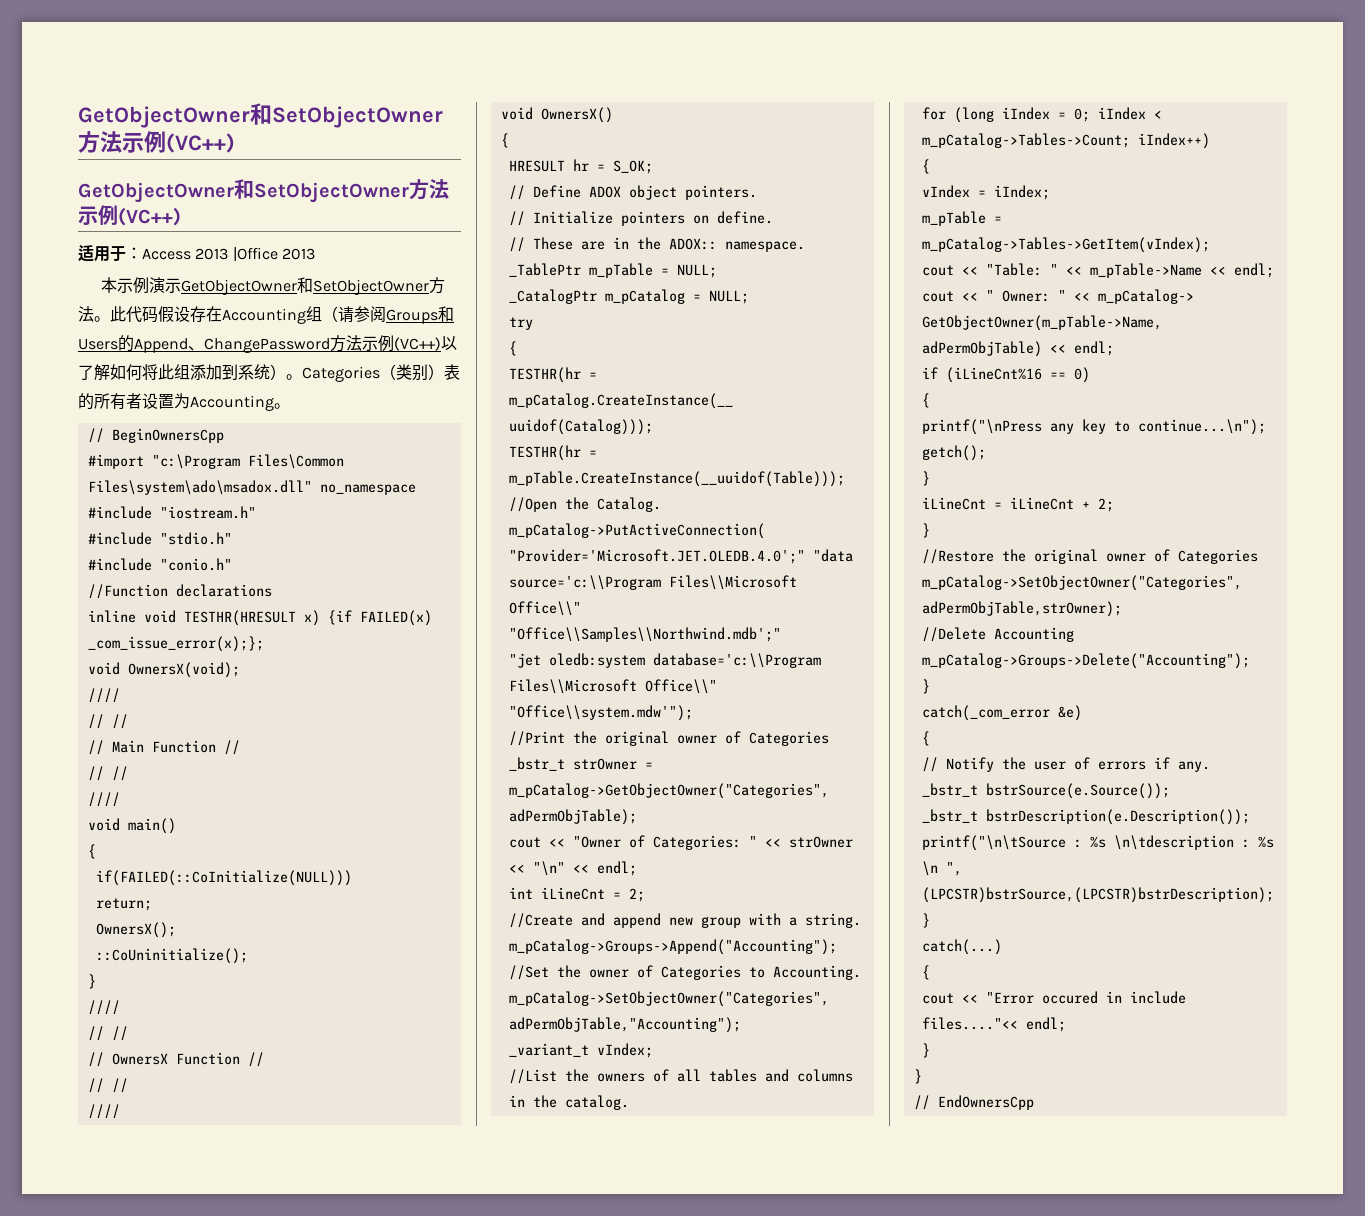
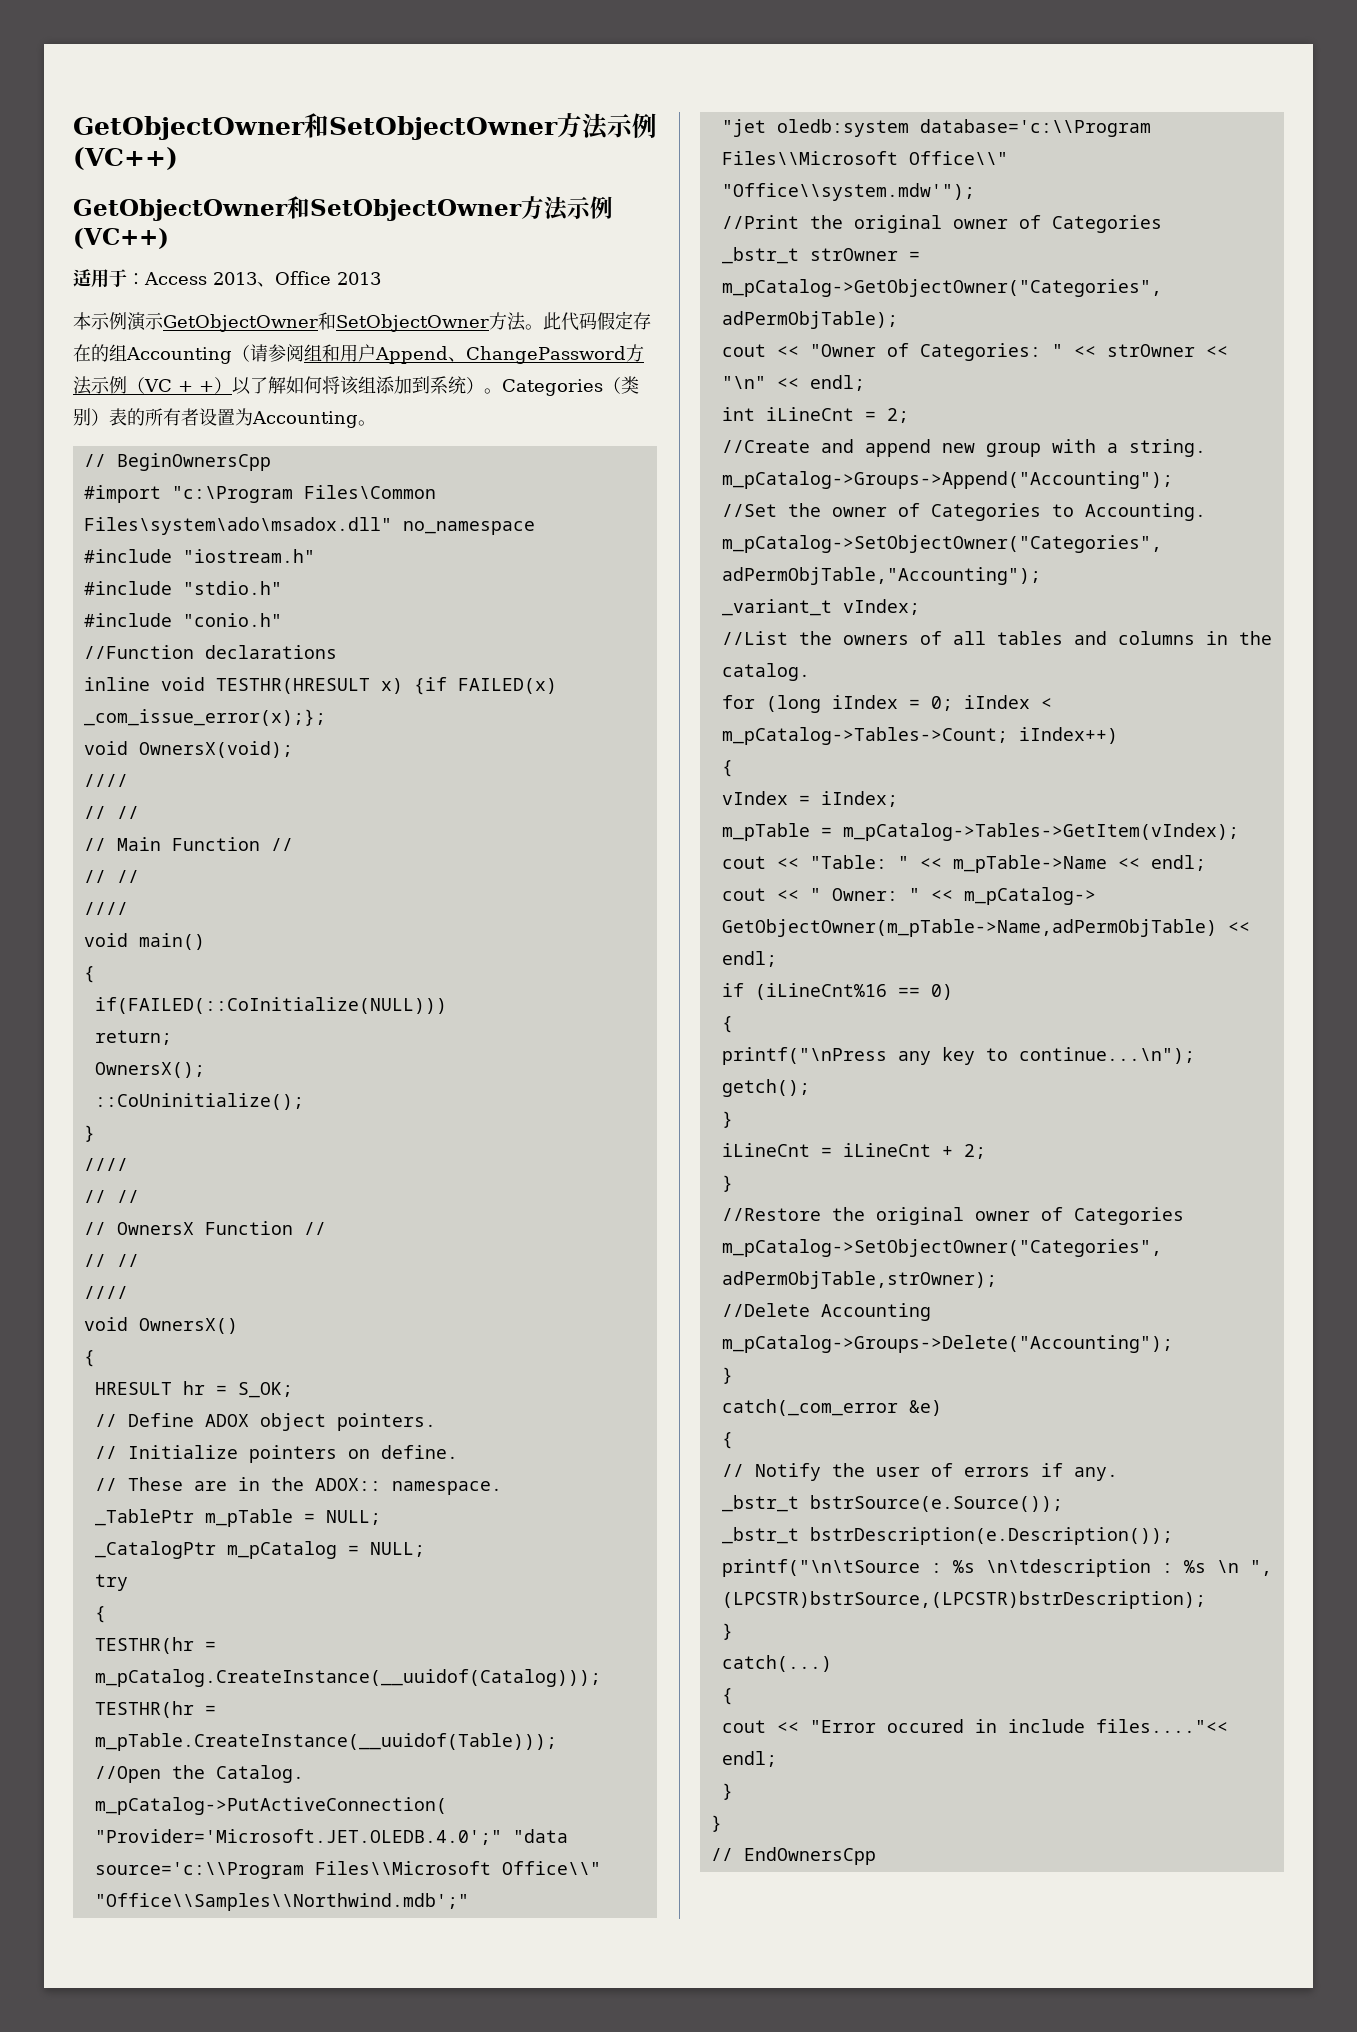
- 适用于：Access 2013 |Office 2013
+ 适用于：Access 2013、Office 2013
- 此代码假设存在Accounting组（请参阅Groups和Users的Append、ChangePassword方法示例(VC++)以了解如何将此组添加到系统）。
+ 此代码假定存在的组Accounting（请参阅组和用户Append、ChangePassword方法示例（VC + +）以了解如何将该组添加到系统）。

